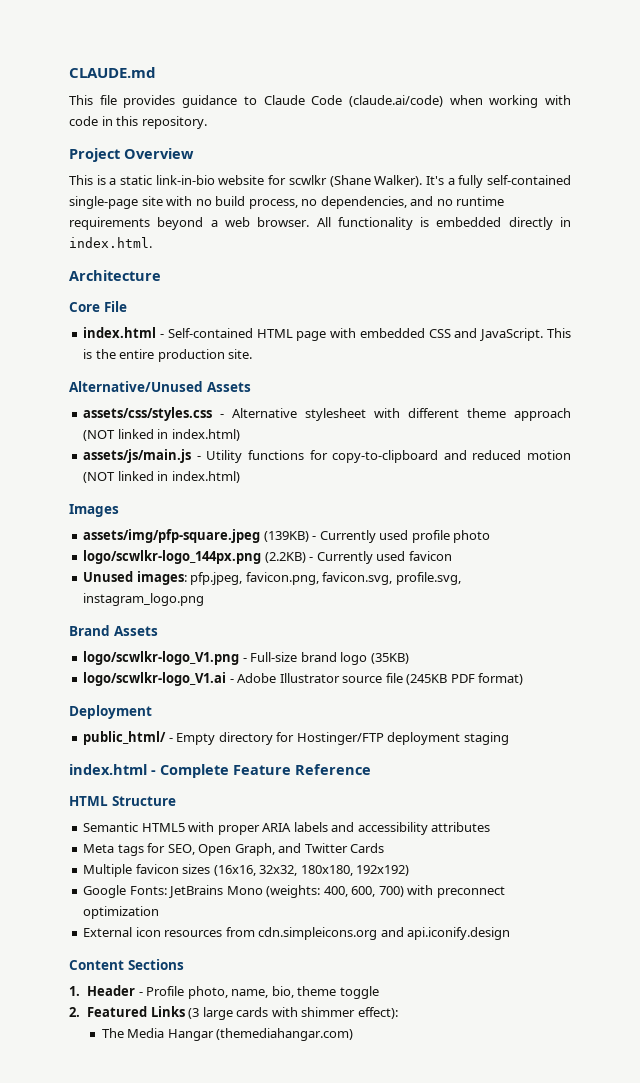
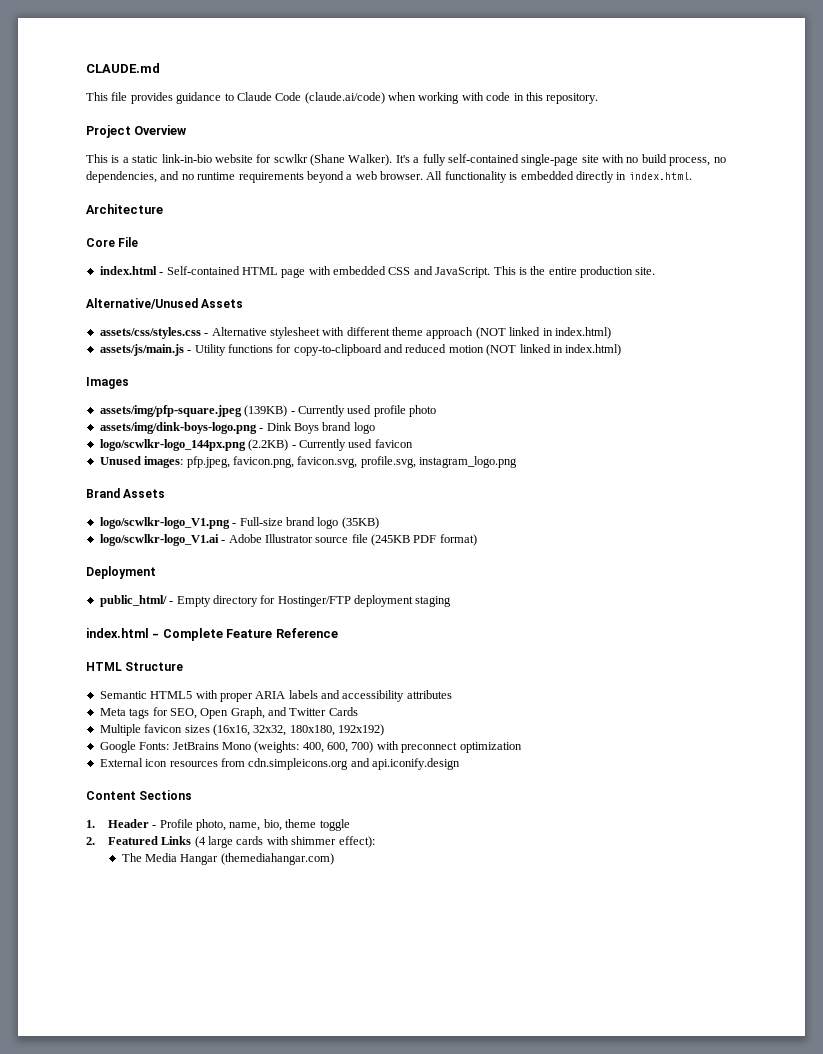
+ assets/img/dink-boys-logo.png - Dink Boys brand logo
- 2. Featured Links (3 large cards with shimmer effect):
+ 2. Featured Links (4 large cards with shimmer effect):

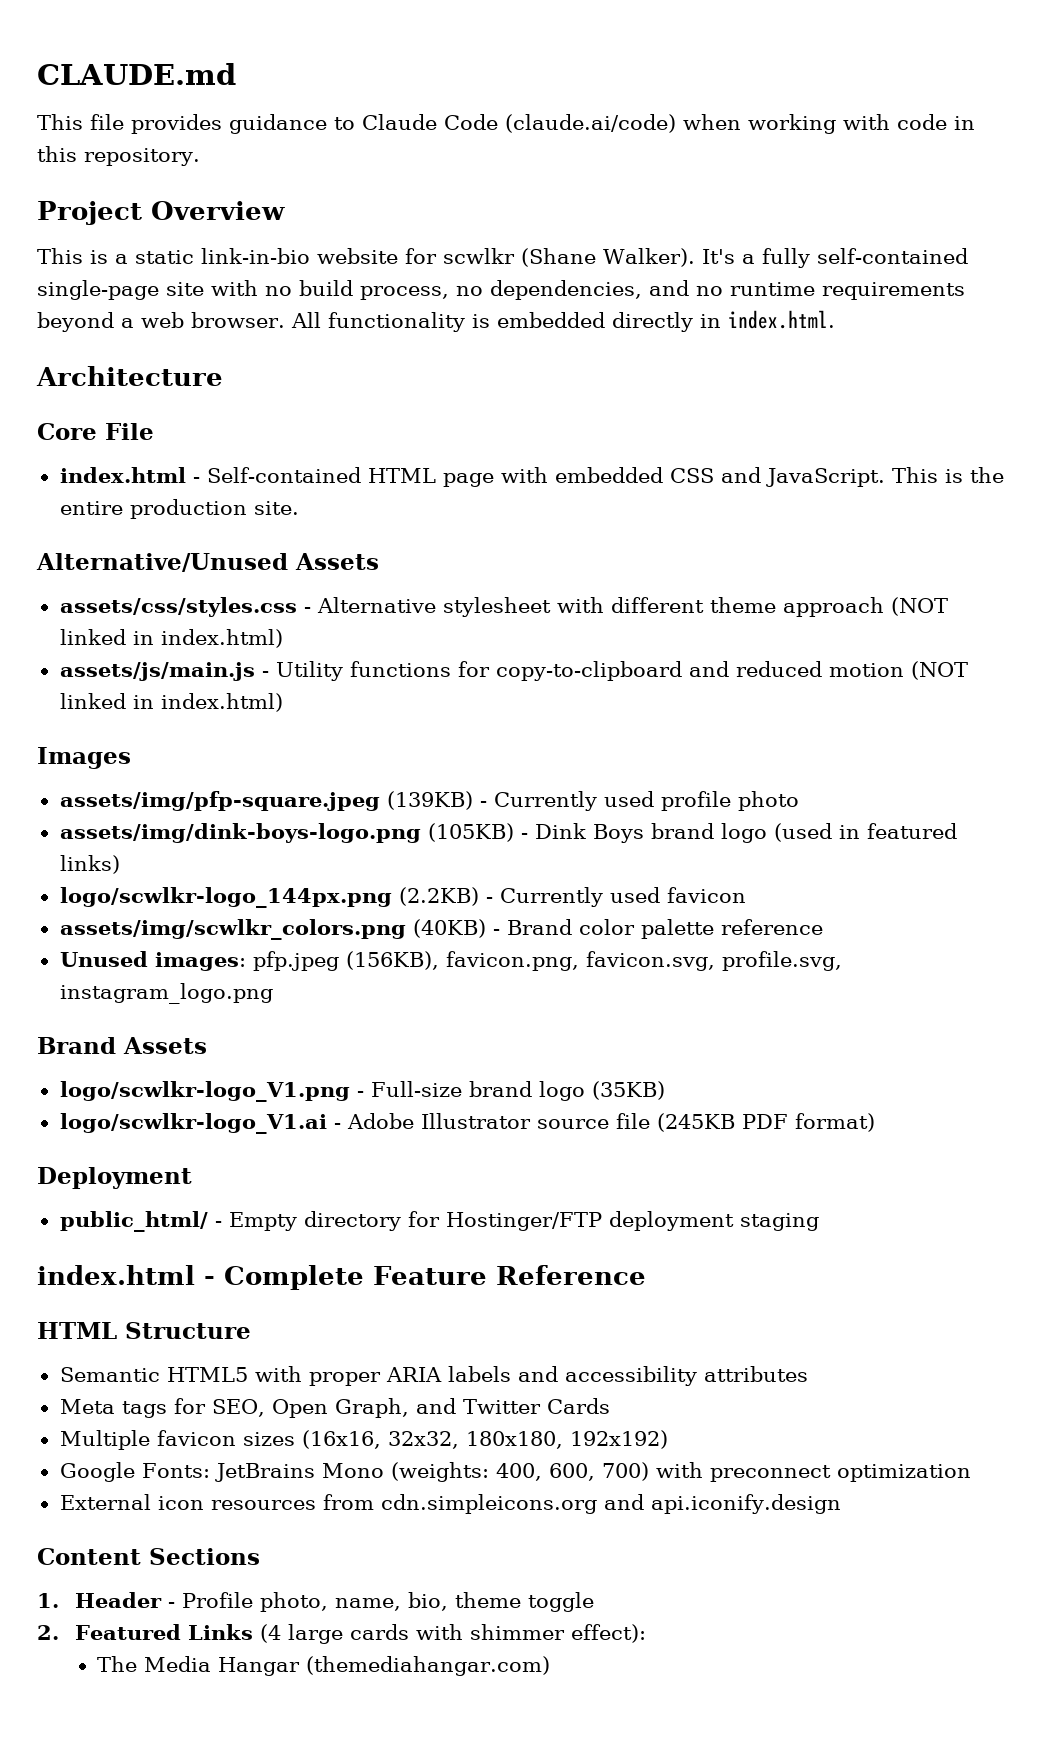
- assets/img/dink-boys-logo.png - Dink Boys brand logo
+ assets/img/dink-boys-logo.png (105KB) - Dink Boys brand logo (used in featured links)
+ assets/img/scwlkr_colors.png (40KB) - Brand color palette reference
- Unused images: pfp.jpeg, favicon.png, favicon.svg, profile.svg, instagram_logo.png
+ Unused images: pfp.jpeg (156KB), favicon.png, favicon.svg, profile.svg, instagram_logo.png

